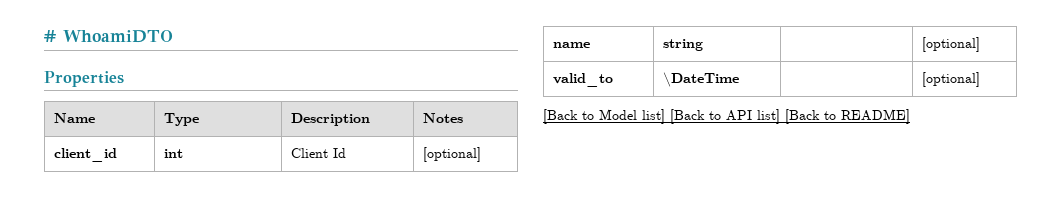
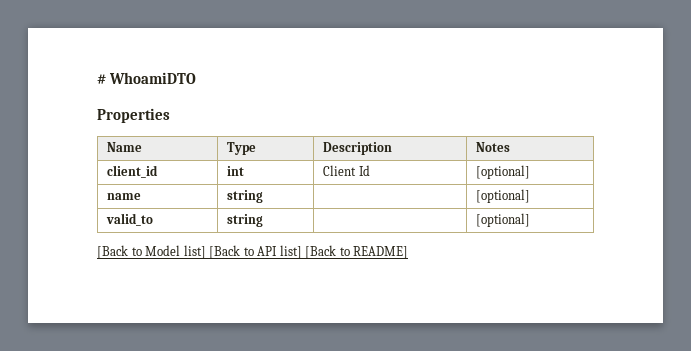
- valid_to | \DateTime | | [optional]
+ valid_to | string | | [optional]

